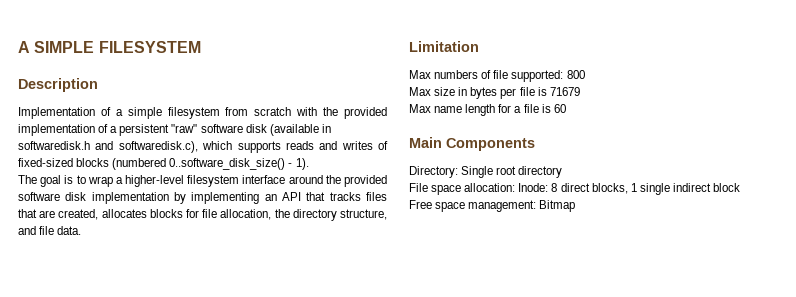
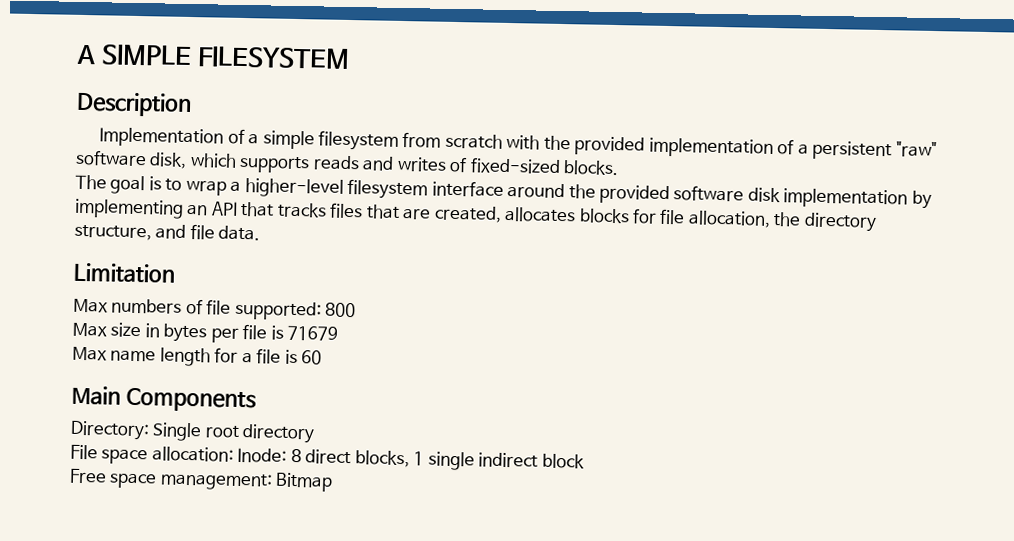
- Implementation of a simple filesystem from scratch with the provided implementation of a persistent "raw" software disk (available in softwaredisk.h and softwaredisk.c), which supports reads and writes of fixed-sized blocks (numbered 0..software_disk_size() - 1).
+ Implementation of a simple filesystem from scratch with the provided implementation of a persistent "raw" software disk, which supports reads and writes of fixed-sized blocks.

